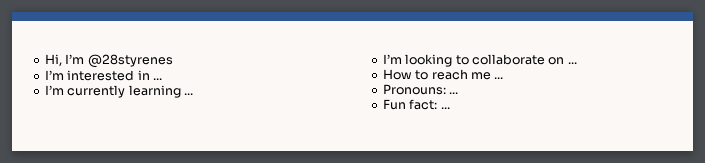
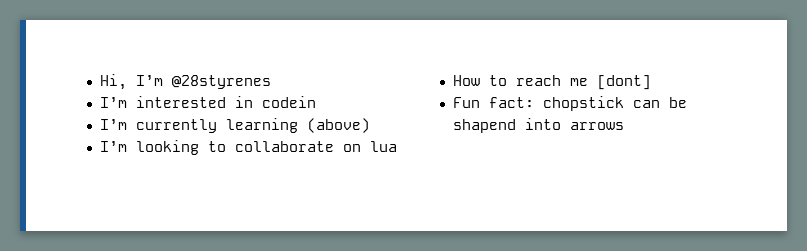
- I’m interested in ...
+ I’m interested in codein
- I’m currently learning ...
+ I’m currently learning (above)
- I’m looking to collaborate on ...
+ I’m looking to collaborate on lua
- How to reach me ...
- Pronouns: ...
+ How to reach me [dont]
- Fun fact: ...
+ Fun fact: chopstick can be shapend into arrows

